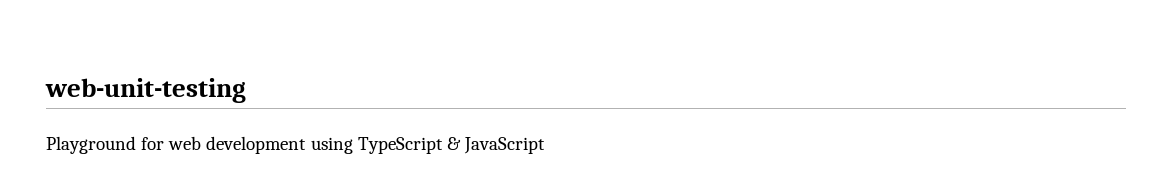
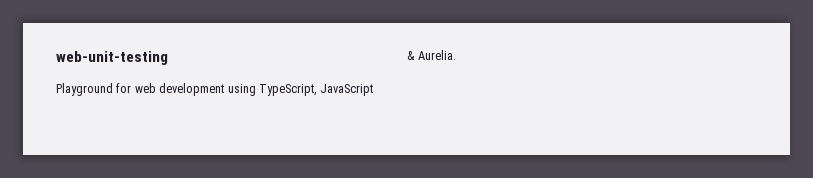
- Playground for web development using TypeScript & JavaScript
+ Playground for web development using TypeScript, JavaScript & Aurelia.

